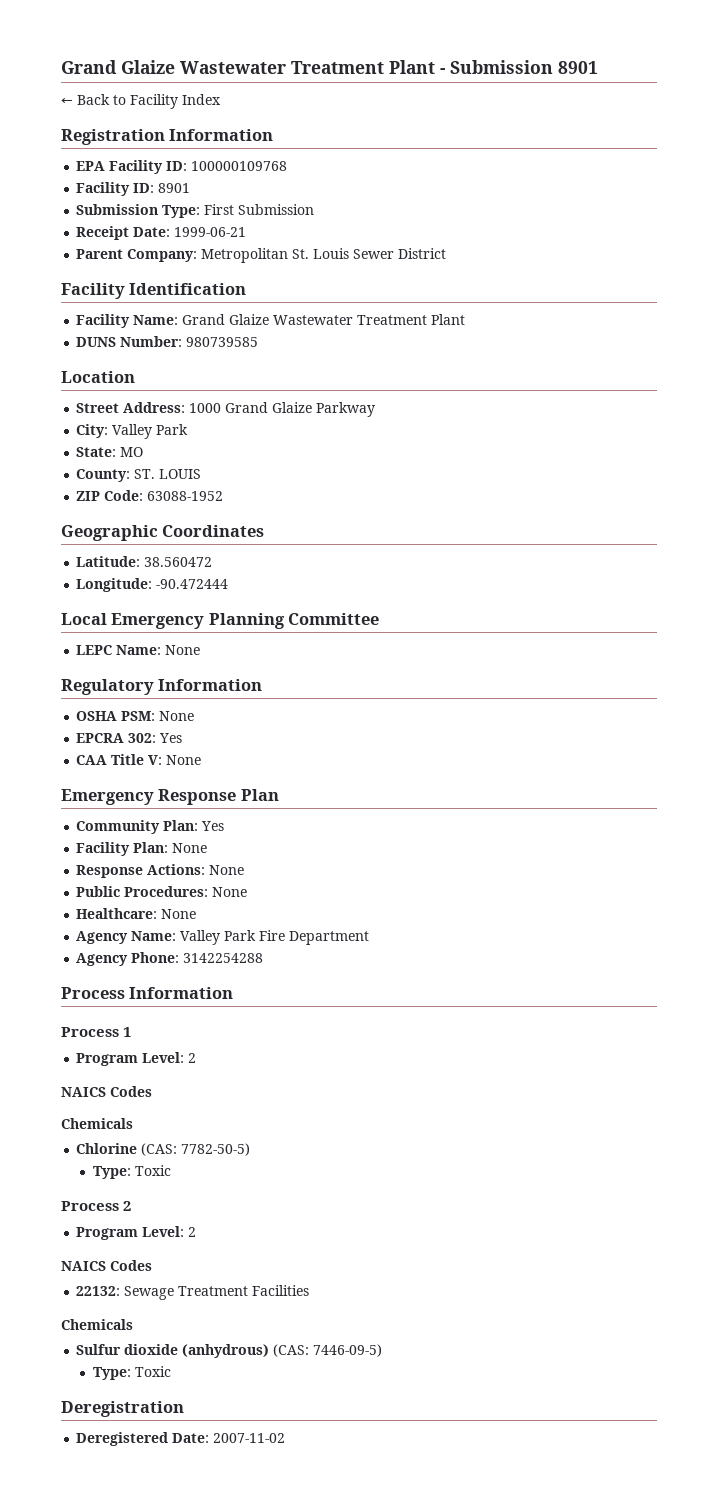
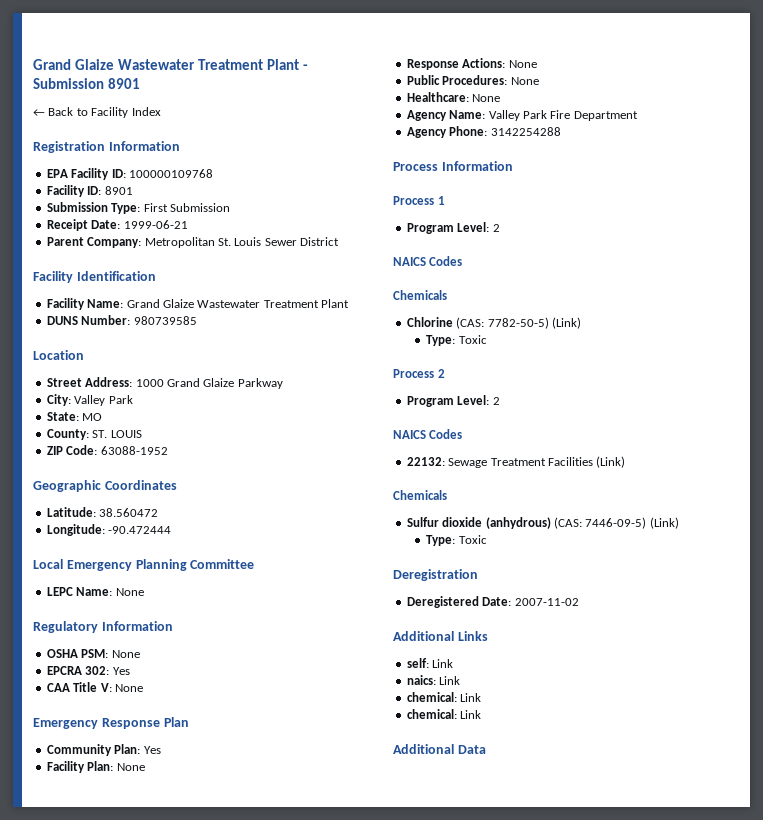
- Chlorine (CAS: 7782-50-5)
+ Chlorine (CAS: 7782-50-5) (Link)
- 22132: Sewage Treatment Facilities
+ 22132: Sewage Treatment Facilities (Link)
- Sulfur dioxide (anhydrous) (CAS: 7446-09-5)
+ Sulfur dioxide (anhydrous) (CAS: 7446-09-5) (Link)
+ Additional Links
+ self: Link
+ naics: Link
+ chemical: Link
+ chemical: Link
+ Additional Data

